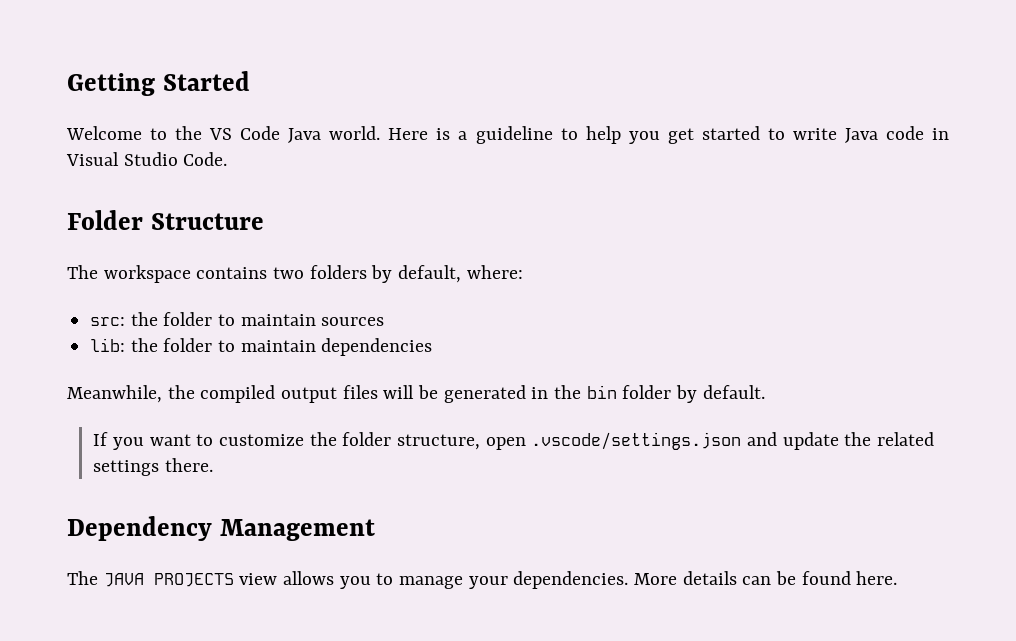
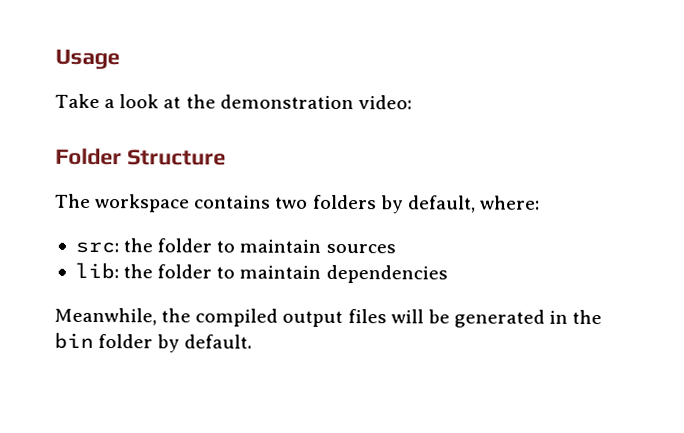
- Getting Started
- Welcome to the VS Code Java world. Here is a guideline to help you get started to write Java code in Visual Studio Code.
+ Usage
+ Take a look at the demonstration video:
- If you want to customize the folder structure, open .vscode/settings.json and update the related settings there.
- Dependency Management
- The JAVA PROJECTS view allows you to manage your dependencies. More details can be found here.

